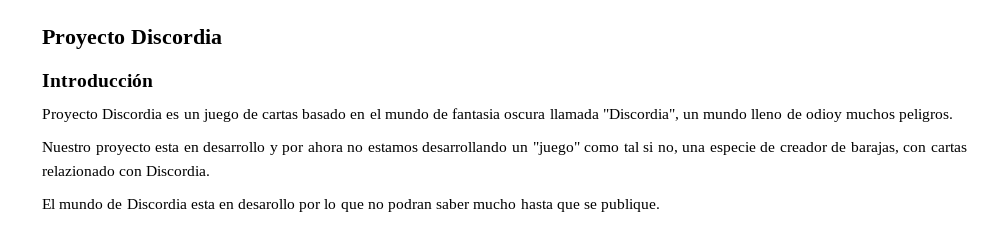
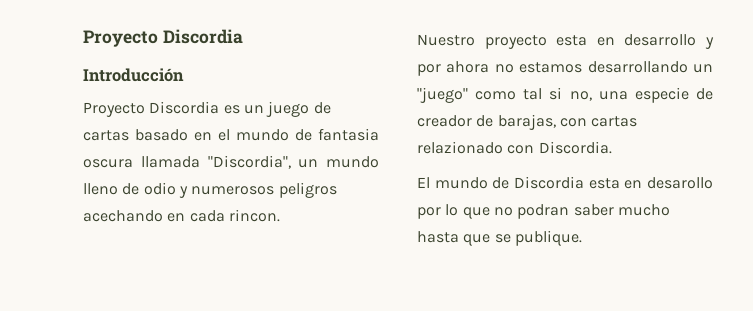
- Proyecto Discordia es un juego de cartas basado en el mundo de fantasia oscura llamada "Discordia", un mundo lleno de odioy muchos peligros.
+ Proyecto Discordia es un juego de cartas basado en el mundo de fantasia oscura llamada "Discordia", un mundo lleno de odio y numerosos peligros acechando en cada rincon.

